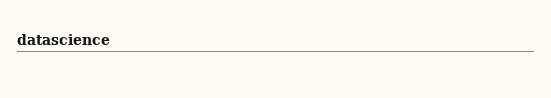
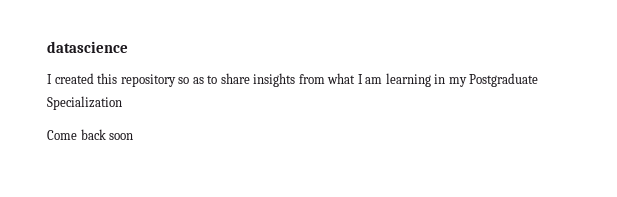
+ I created this repository so as to share insights from what I am learning in my Postgraduate Specialization
+ Come back soon

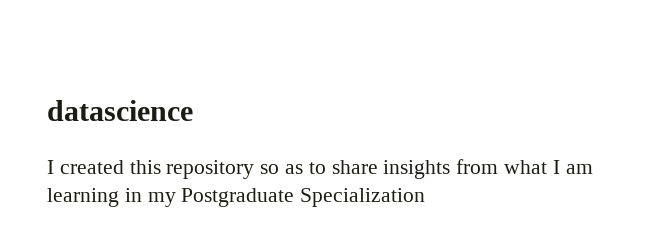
- Come back soon

